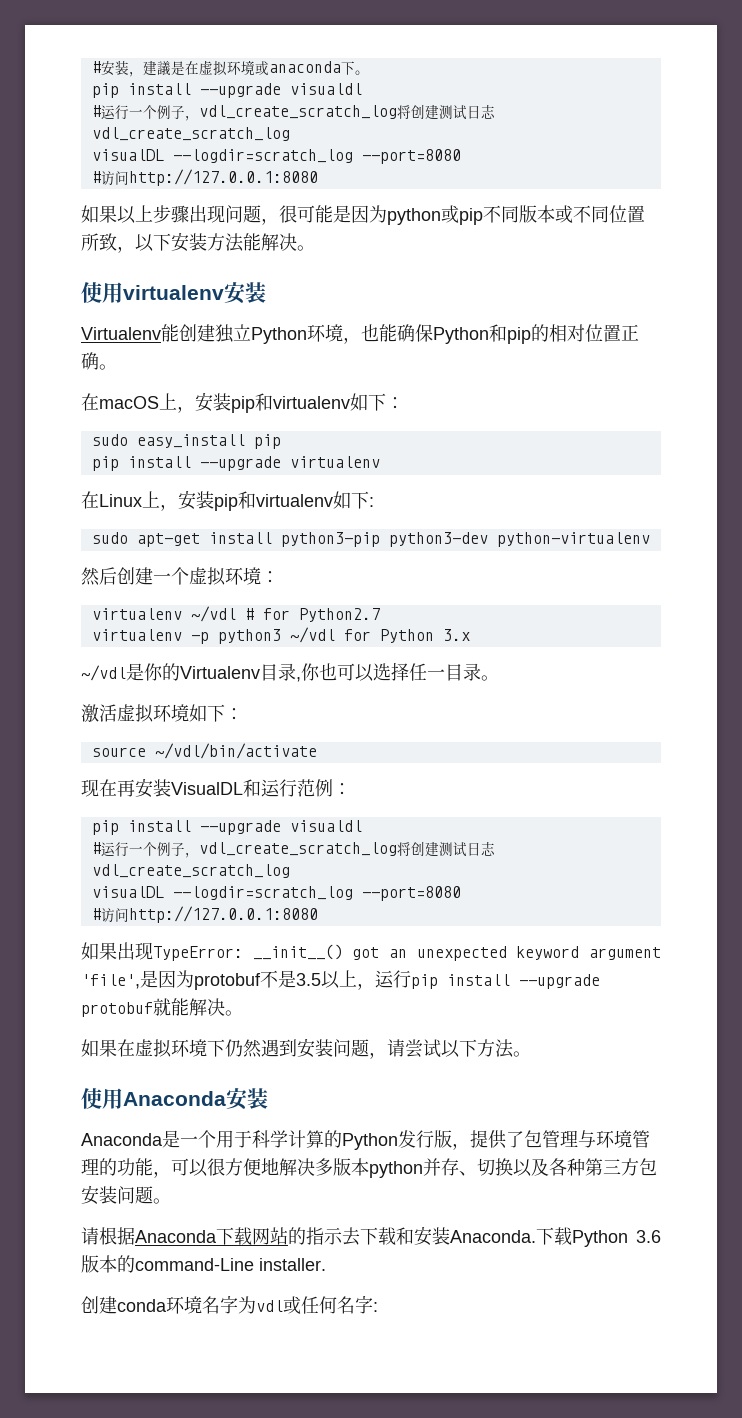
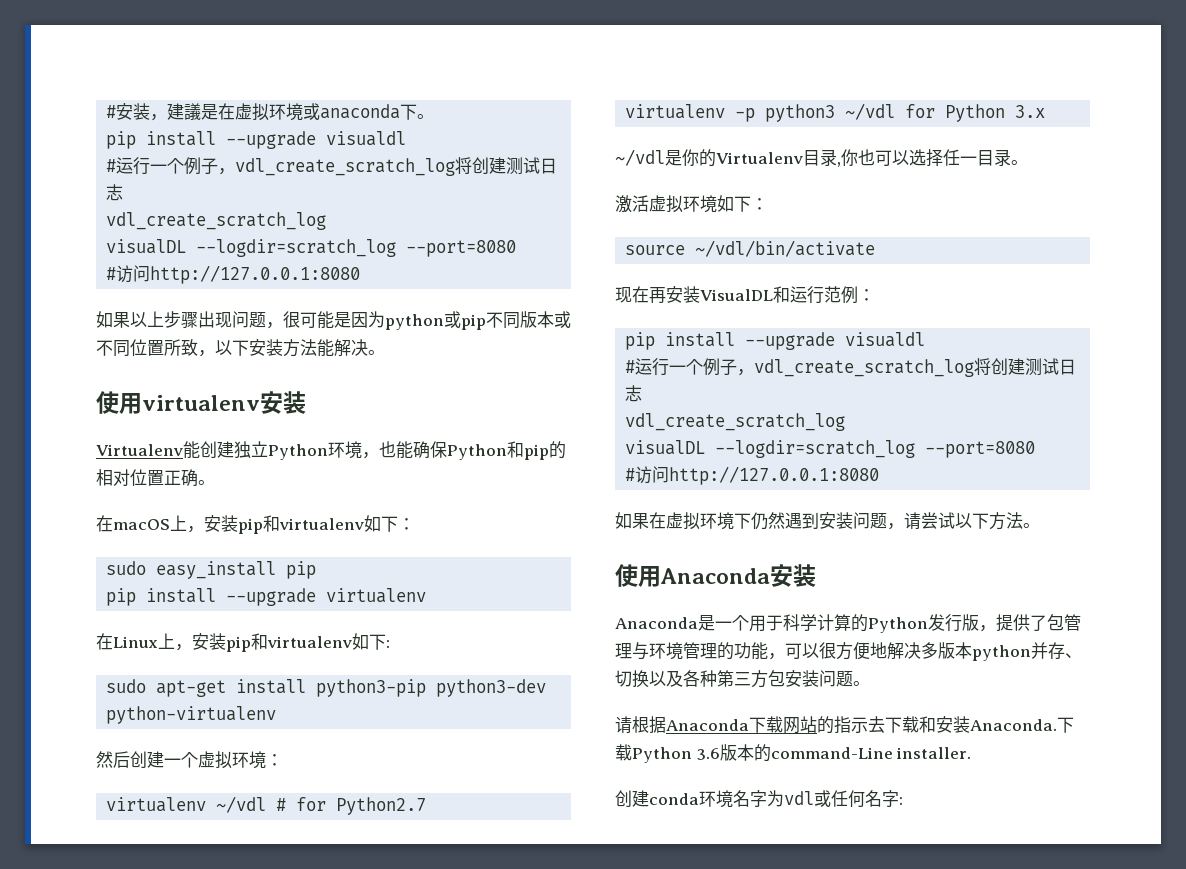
- 如果出现TypeError: __init__() got an unexpected keyword argument 'file',是因为protobuf不是3.5以上，运行pip install --upgrade protobuf就能解决。

